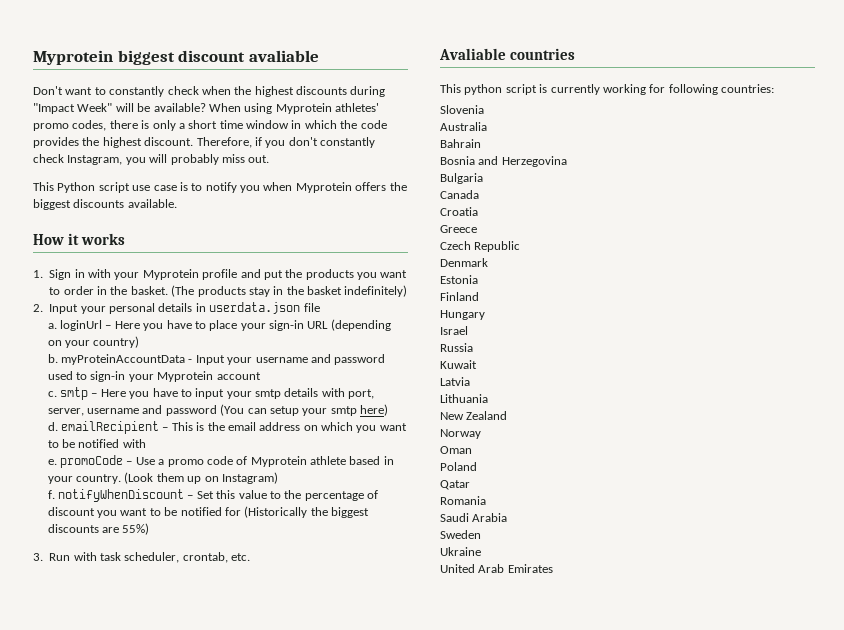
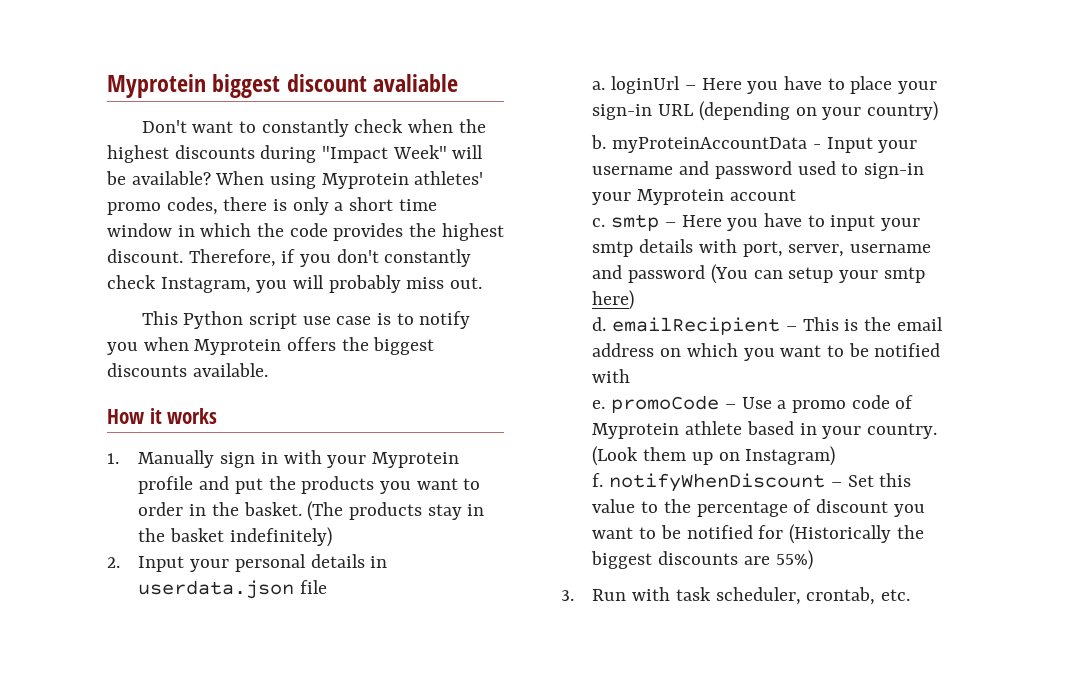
- 1. Sign in with your Myprotein profile and put the products you want to order in the basket.
+ 1. Manually sign in with your Myprotein profile and put the products you want to order in the basket.
- Avaliable countries
- This python script is currently working for following countries:
- Slovenia
- Australia
- Bahrain
- Bosnia and Herzegovina
- Bulgaria
- Canada
- Croatia
- Greece
- Czech Republic
- Denmark
- Estonia
- Finland
- Hungary
- Israel
- Russia
- Kuwait
- Latvia
- Lithuania
- New Zealand
- Norway
- Oman
- Poland
- Qatar
- Romania
- Saudi Arabia
- Sweden
- Ukraine
- United Arab Emirates

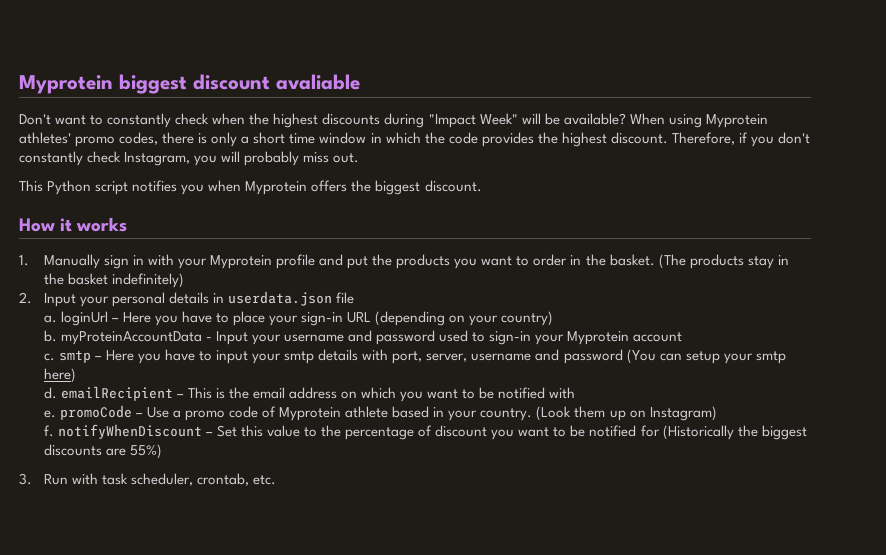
- This Python script use case is to notify you when Myprotein offers the biggest discounts available.
+ This Python script notifies you when Myprotein offers the biggest discount.

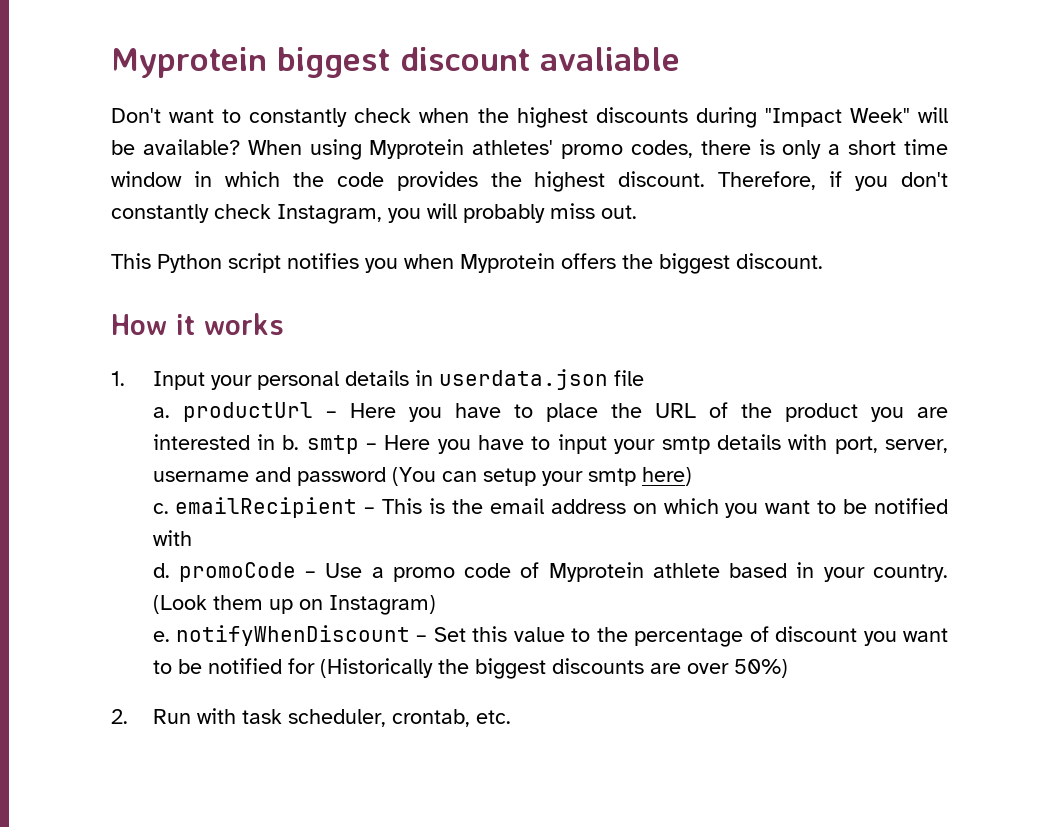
- 1. Manually sign in with your Myprotein profile and put the products you want to order in the basket. (The products stay in the basket indefinitely)
- 2. Input your personal details in userdata.json file
+ 1. Input your personal details in userdata.json file
- a. loginUrl – Here you have to place your sign-in URL (depending on your country)
- b. myProteinAccountData - Input your username and password used to sign-in your Myprotein account
- c. smtp – Here you have to input your smtp details with port, server, username and password (You can setup your smtp here)
+ a. productUrl – Here you have to place the URL of the product you are interested in b. smtp – Here you have to input your smtp details with port, server, username and password (You can setup your smtp here)
- d. emailRecipient – This is the email address on which you want to be notified with
+ c. emailRecipient – This is the email address on which you want to be notified with
- e. promoCode – Use a promo code of Myprotein athlete based in your country.
+ d. promoCode – Use a promo code of Myprotein athlete based in your country.
- f. notifyWhenDiscount – Set this value to the percentage of discount you want to be notified for (Historically the biggest discounts are 55%)
- 3. Run with task scheduler, crontab, etc.
+ e. notifyWhenDiscount – Set this value to the percentage of discount you want to be notified for (Historically the biggest discounts are over 50%)
+ 2. Run with task scheduler, crontab, etc.

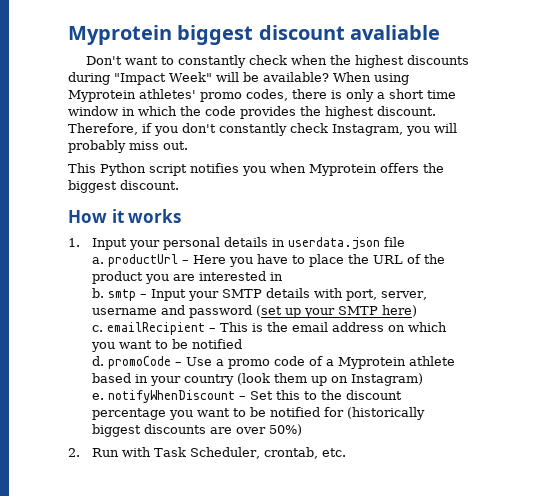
- a. productUrl – Here you have to place the URL of the product you are interested in b. smtp – Here you have to input your smtp details with port, server, username and password (You can setup your smtp here)
+ a. productUrl – Here you have to place the URL of the product you are interested in
+ b. smtp – Input your SMTP details with port, server, username and password (set up your SMTP here)
- c. emailRecipient – This is the email address on which you want to be notified with
+ c. emailRecipient – This is the email address on which you want to be notified
- d. promoCode – Use a promo code of Myprotein athlete based in your country. (Look them up on Instagram)
+ d. promoCode – Use a promo code of a Myprotein athlete based in your country (look them up on Instagram)
- e. notifyWhenDiscount – Set this value to the percentage of discount you want to be notified for (Historically the biggest discounts are over 50%)
+ e. notifyWhenDiscount – Set this to the discount percentage you want to be notified for (historically biggest discounts are over 50%)
- 2. Run with task scheduler, crontab, etc.
+ 2. Run with Task Scheduler, crontab, etc.

